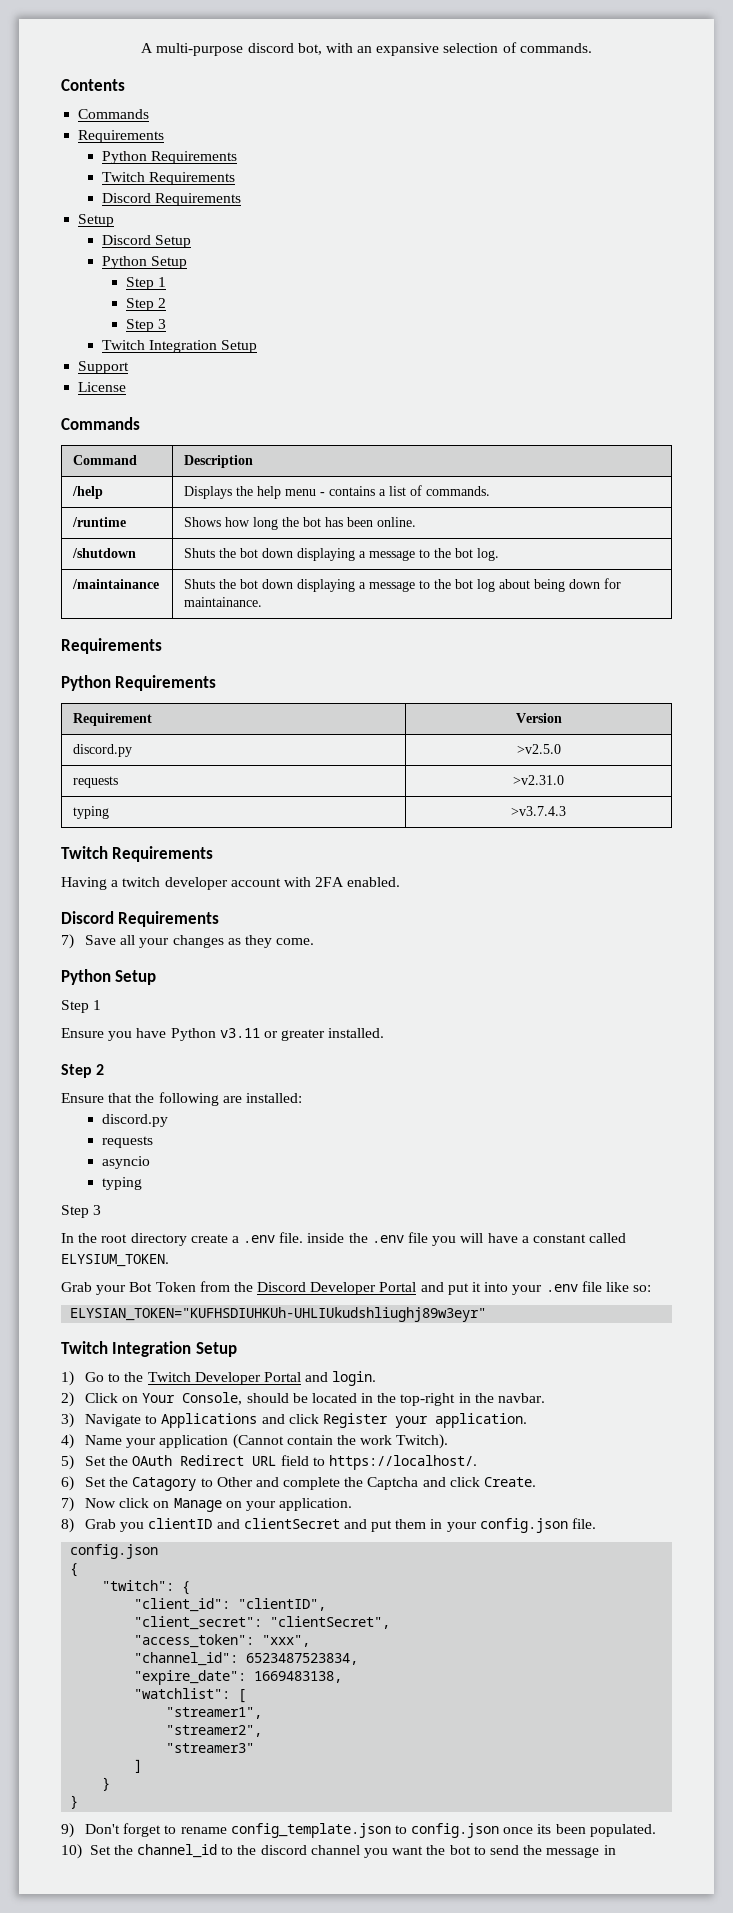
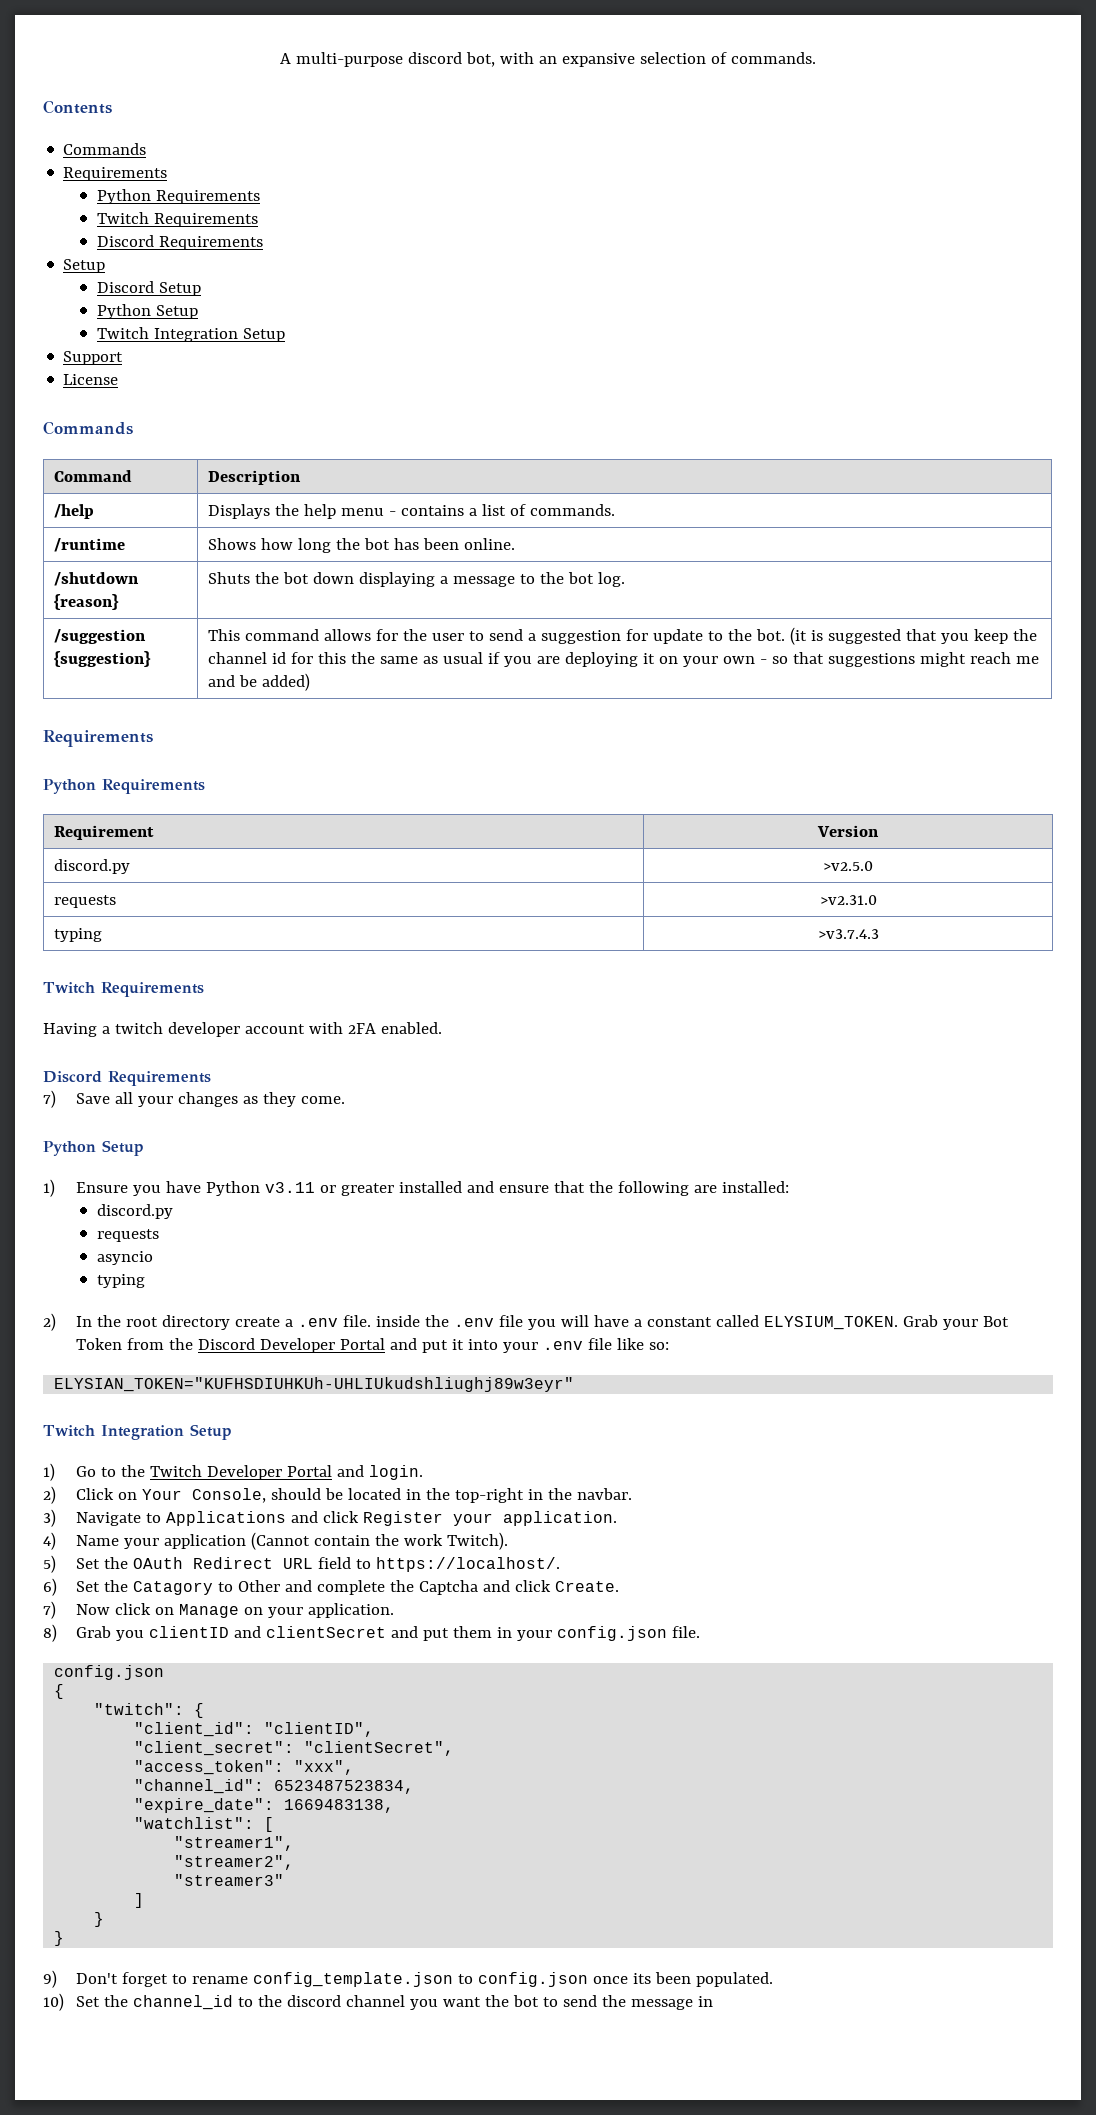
  Discord Setup
  Python Setup
- Step 1
- Step 2
- Step 3
- /shutdown | Shuts the bot down displaying a message to the bot log.
+ /shutdown {reason} | Shuts the bot down displaying a message to the bot log.
- /maintainance | Shuts the bot down displaying a message to the bot log about being down for maintainance.
+ /suggestion {suggestion} | This command allows for the user to send a suggestion for update to the bot. (it is suggested that you keep the channel id for this the same as usual if you are deploying it on your own - so that suggestions might reach me and be added)
  7) Save all your changes as they come.
  Python Setup
- Step 1
- Ensure you have Python v3.11 or greater installed.
- Step 2
- Ensure that the following are installed:
+ 1) Ensure you have Python v3.11 or greater installed and ensure that the following are installed:
  asyncio
  typing
- Step 3
- In the root directory create a .env file. inside the .env file you will have a constant called ELYSIUM_TOKEN.
- Grab your Bot Token from the Discord Developer Portal and put it into your .env file like so:
+ 2) In the root directory create a .env file. inside the .env file you will have a constant called ELYSIUM_TOKEN. Grab your Bot Token from the Discord Developer Portal and put it into your .env file like so:

